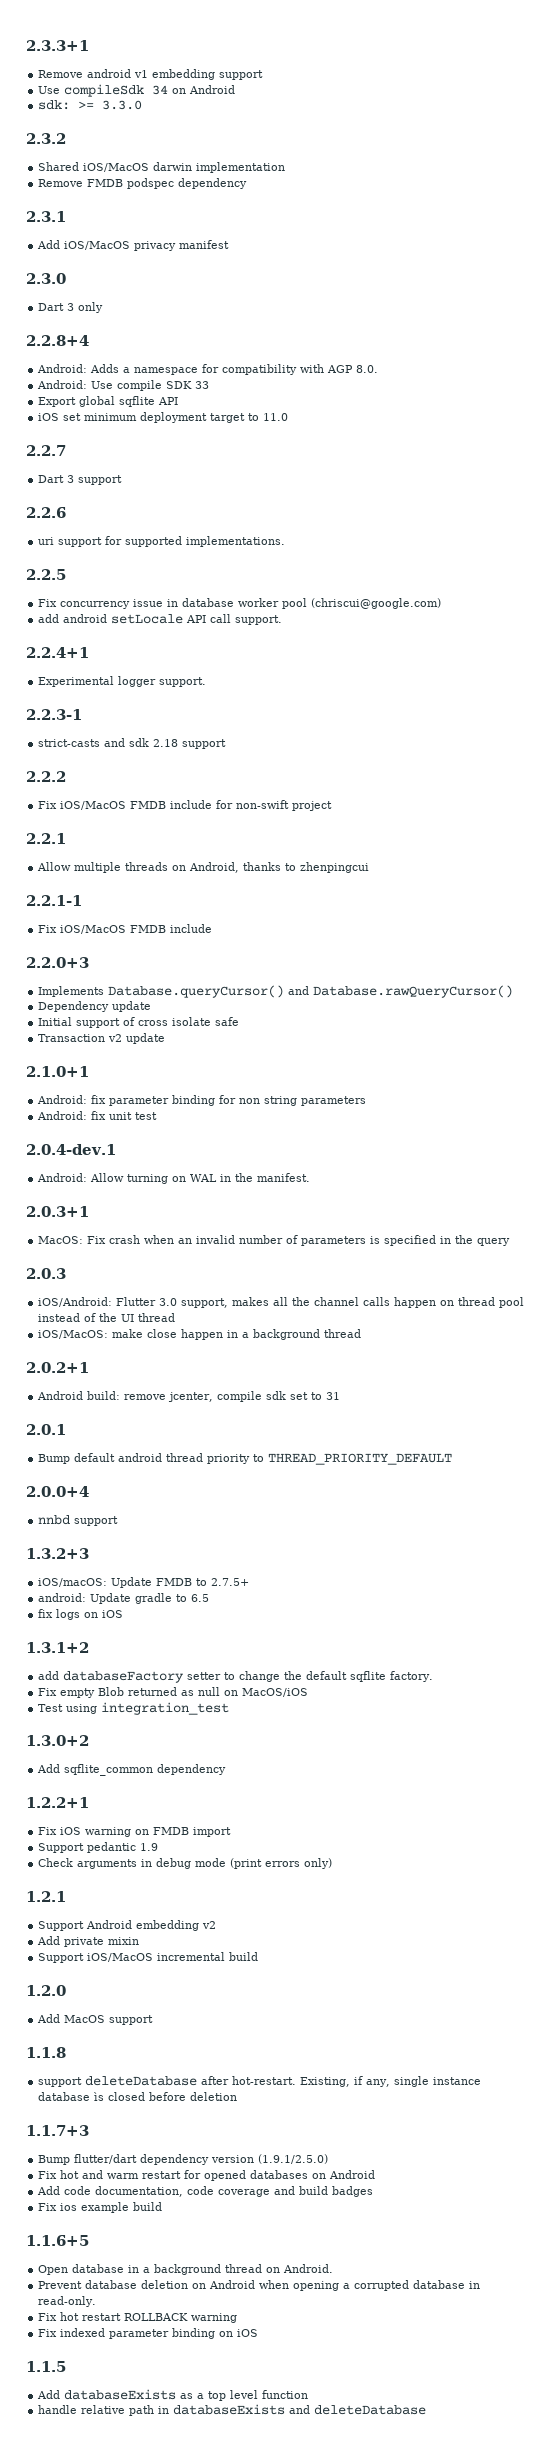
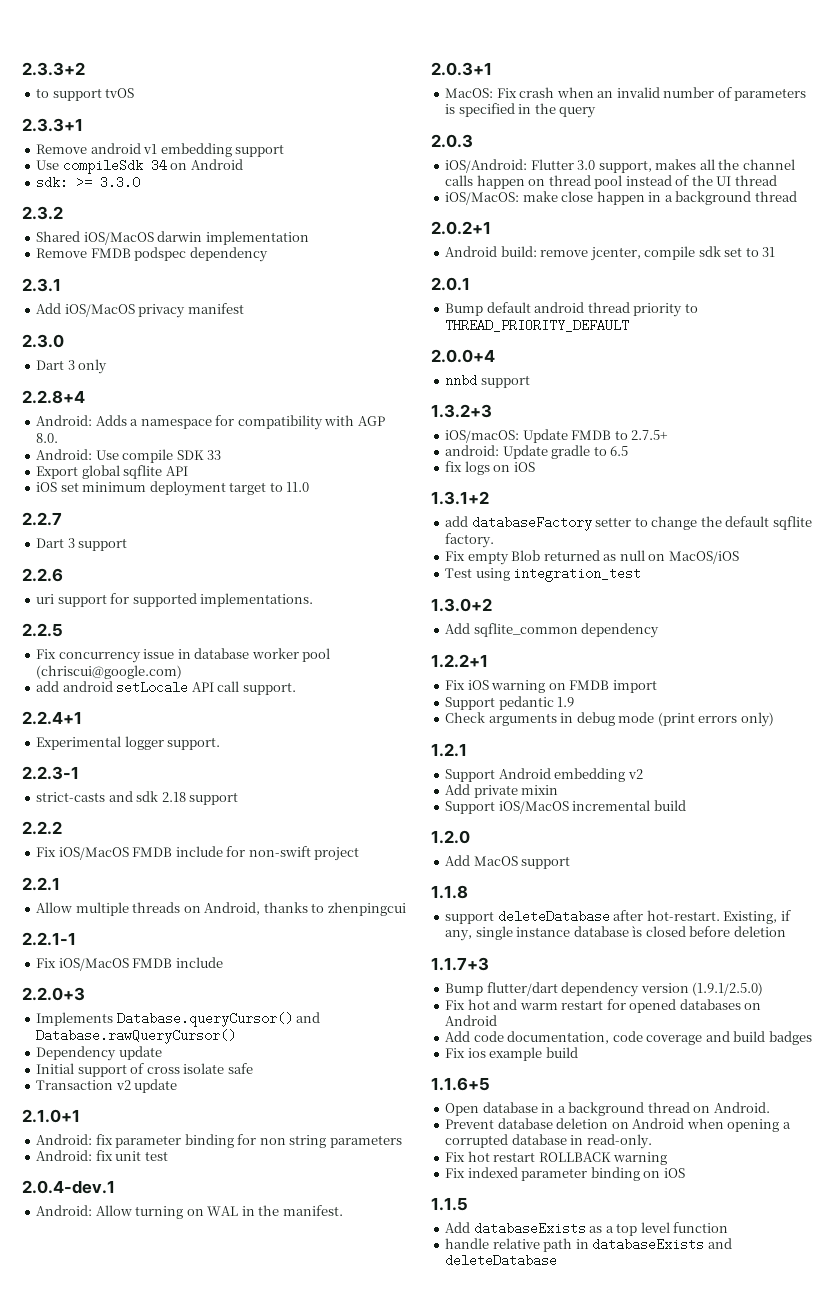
+ 2.3.3+2
+ to support tvOS

